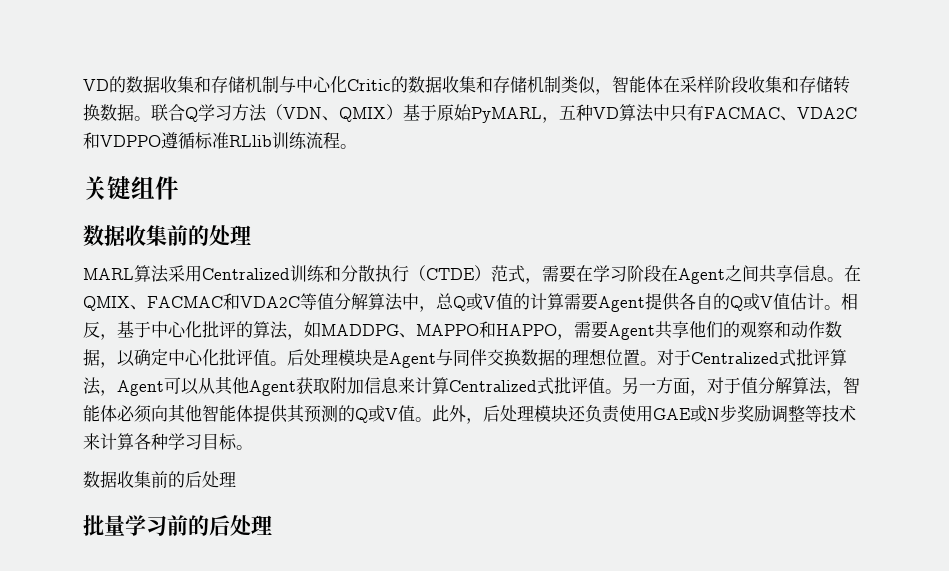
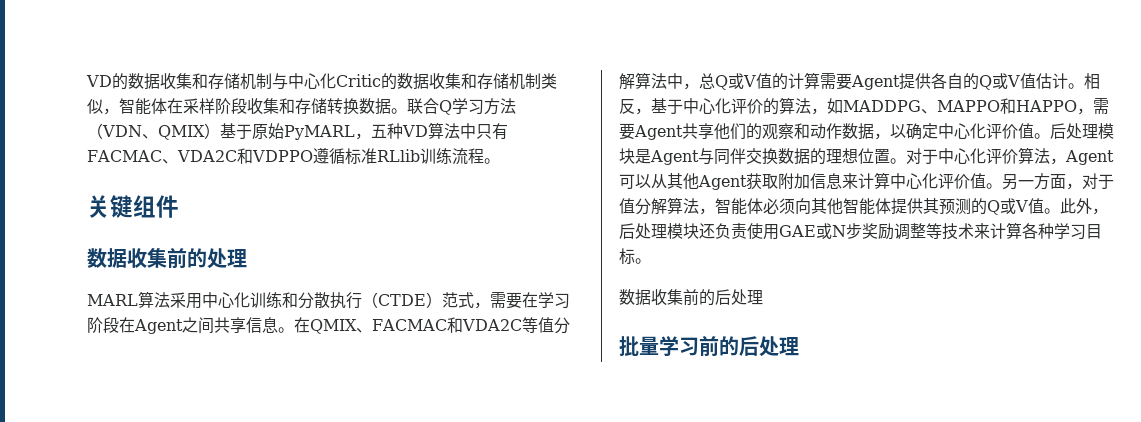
- MARL算法采用Centralized训练和分散执行（CTDE）范式，需要在学习阶段在Agent之间共享信息。
+ MARL算法采用中心化训练和分散执行（CTDE）范式，需要在学习阶段在Agent之间共享信息。
- 相反，基于中心化批评的算法，如MADDPG、MAPPO和HAPPO，需要Agent共享他们的观察和动作数据，以确定中心化批评值。
+ 相反，基于中心化评价的算法，如MADDPG、MAPPO和HAPPO，需要Agent共享他们的观察和动作数据，以确定中心化评价值。
- 对于Centralized式批评算法，Agent可以从其他Agent获取附加信息来计算Centralized式批评值。
+ 对于中心化评价算法，Agent可以从其他Agent获取附加信息来计算中心化评价值。

